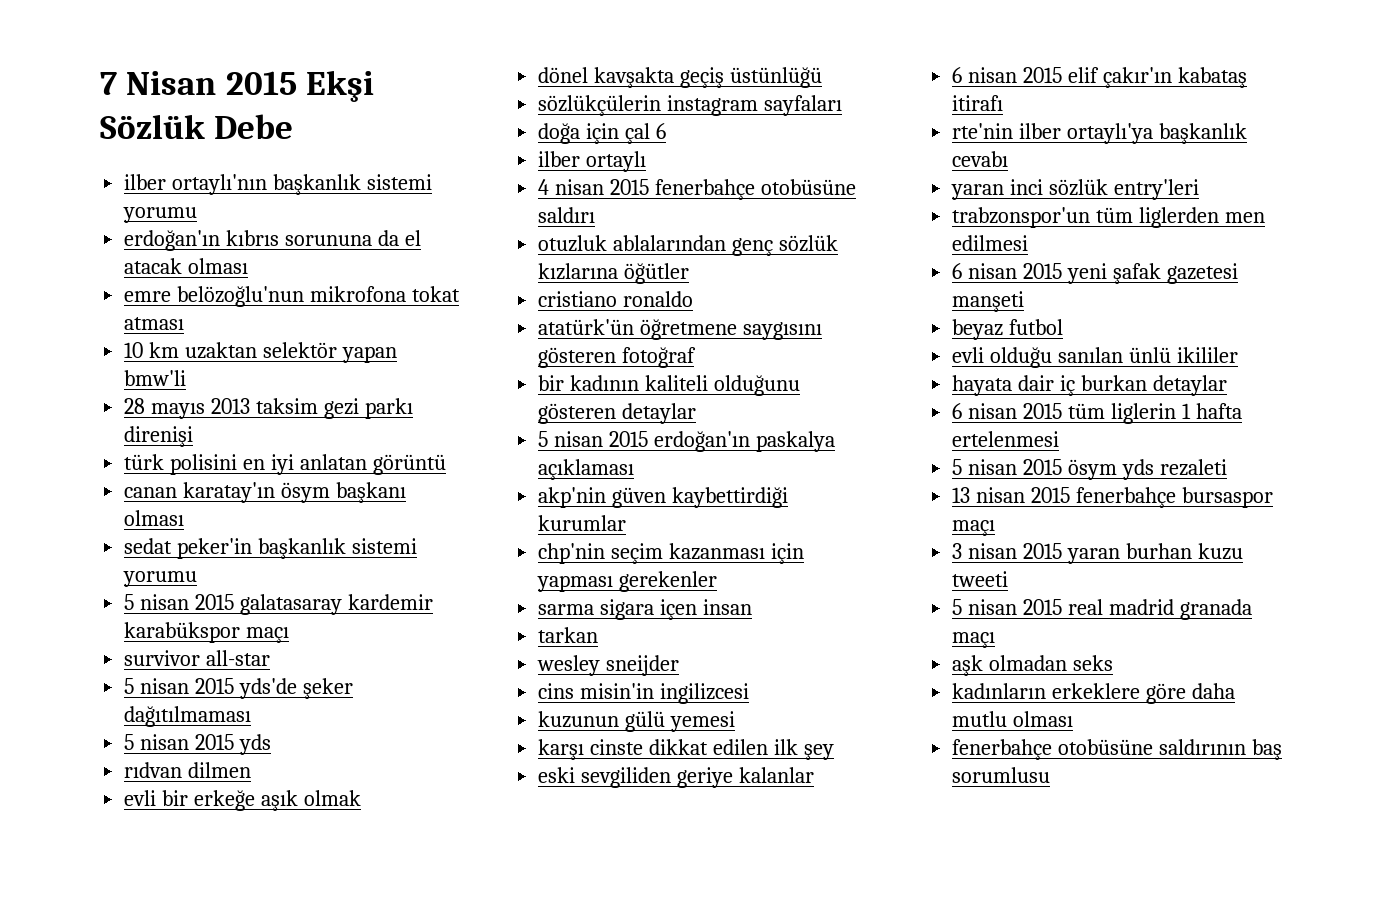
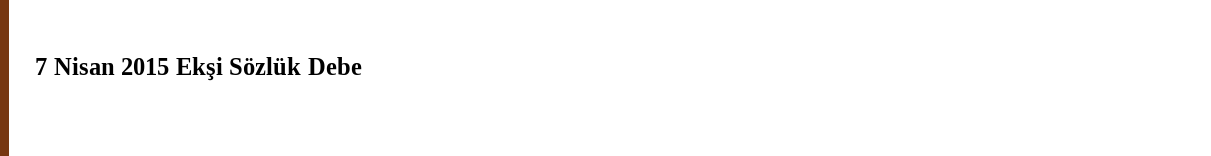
- ilber ortaylı'nın başkanlık sistemi yorumu
- erdoğan'ın kıbrıs sorununa da el atacak olması
- emre belözoğlu'nun mikrofona tokat atması
- 10 km uzaktan selektör yapan bmw'li
- 28 mayıs 2013 taksim gezi parkı direnişi
- türk polisini en iyi anlatan görüntü
- canan karatay'ın ösym başkanı olması
- sedat peker'in başkanlık sistemi yorumu
- 5 nisan 2015 galatasaray kardemir karabükspor maçı
- survivor all-star
- 5 nisan 2015 yds'de şeker dağıtılmaması
- 5 nisan 2015 yds
- rıdvan dilmen
- evli bir erkeğe aşık olmak
- dönel kavşakta geçiş üstünlüğü
- sözlükçülerin instagram sayfaları
- doğa için çal 6
- ilber ortaylı
- 4 nisan 2015 fenerbahçe otobüsüne saldırı
- otuzluk ablalarından genç sözlük kızlarına öğütler
- cristiano ronaldo
- atatürk'ün öğretmene saygısını gösteren fotoğraf
- bir kadının kaliteli olduğunu gösteren detaylar
- 5 nisan 2015 erdoğan'ın paskalya açıklaması
- akp'nin güven kaybettirdiği kurumlar
- chp'nin seçim kazanması için yapması gerekenler
- sarma sigara içen insan
- tarkan
- wesley sneijder
- cins misin'in ingilizcesi
- kuzunun gülü yemesi
- karşı cinste dikkat edilen ilk şey
- eski sevgiliden geriye kalanlar
- 6 nisan 2015 elif çakır'ın kabataş itirafı
- rte'nin ilber ortaylı'ya başkanlık cevabı
- yaran inci sözlük entry'leri
- trabzonspor'un tüm liglerden men edilmesi
- 6 nisan 2015 yeni şafak gazetesi manşeti
- beyaz futbol
- evli olduğu sanılan ünlü ikililer
- hayata dair iç burkan detaylar
- 6 nisan 2015 tüm liglerin 1 hafta ertelenmesi
- 5 nisan 2015 ösym yds rezaleti
- 13 nisan 2015 fenerbahçe bursaspor maçı
- 3 nisan 2015 yaran burhan kuzu tweeti
- 5 nisan 2015 real madrid granada maçı
- aşk olmadan seks
- kadınların erkeklere göre daha mutlu olması
- fenerbahçe otobüsüne saldırının baş sorumlusu

